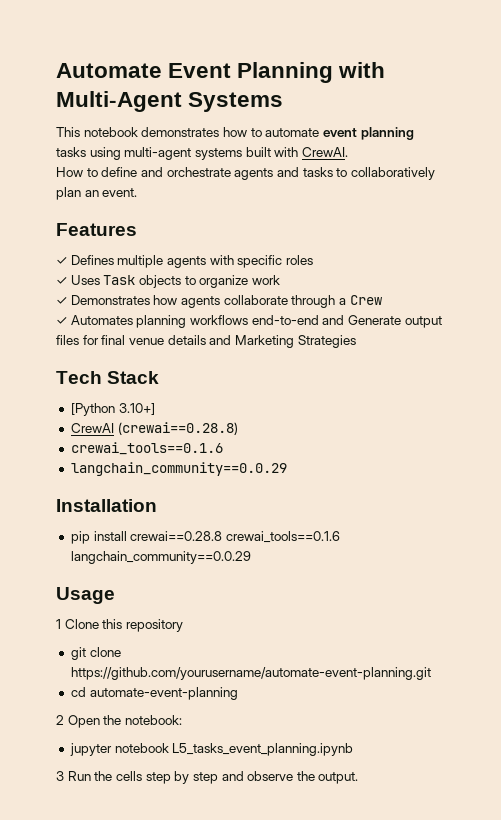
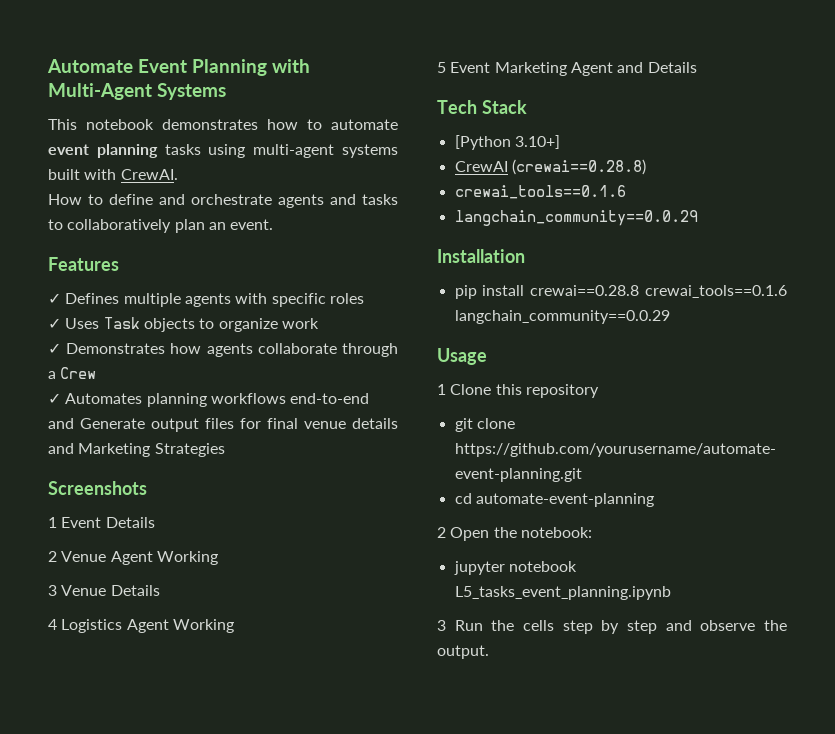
+ Screenshots
+ 1 Event Details
+ 2 Venue Agent Working
+ 3 Venue Details
+ 4 Logistics Agent Working
+ 5 Event Marketing Agent and Details

